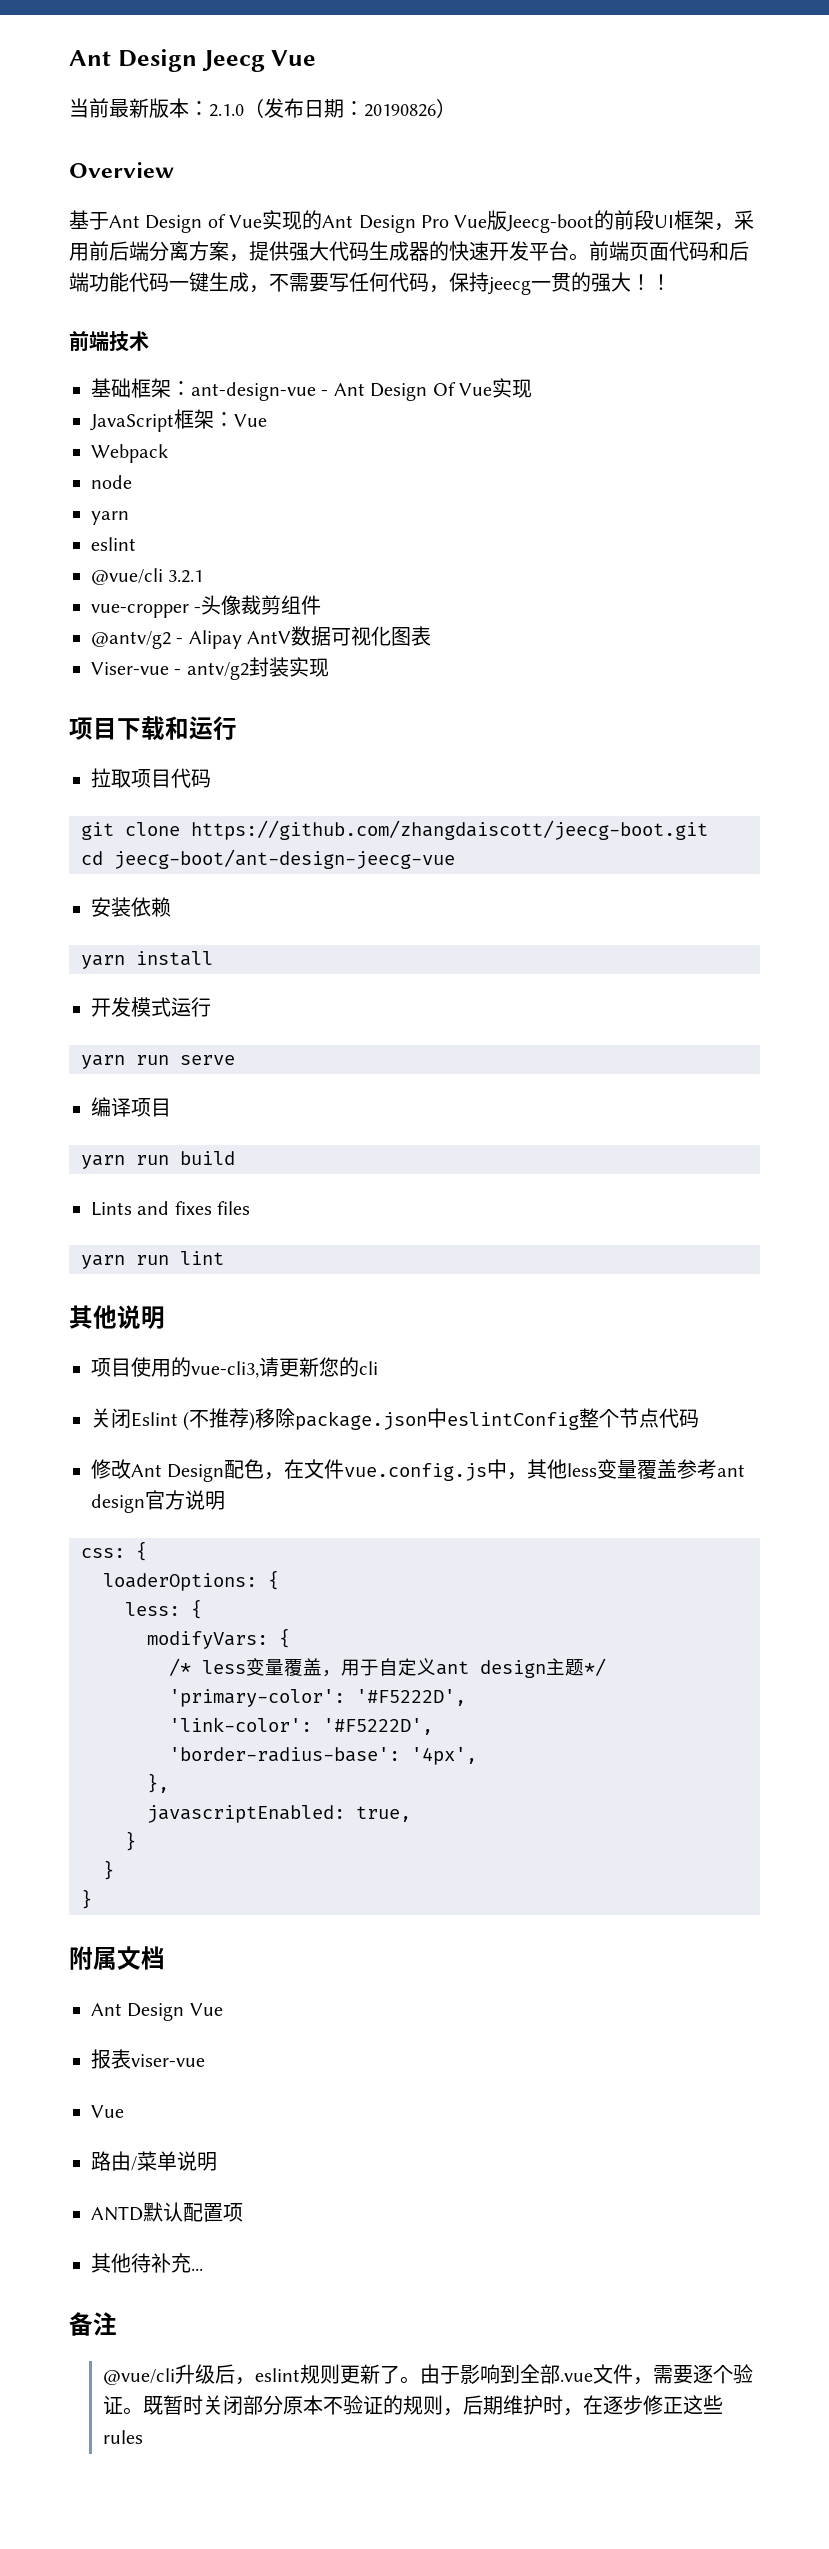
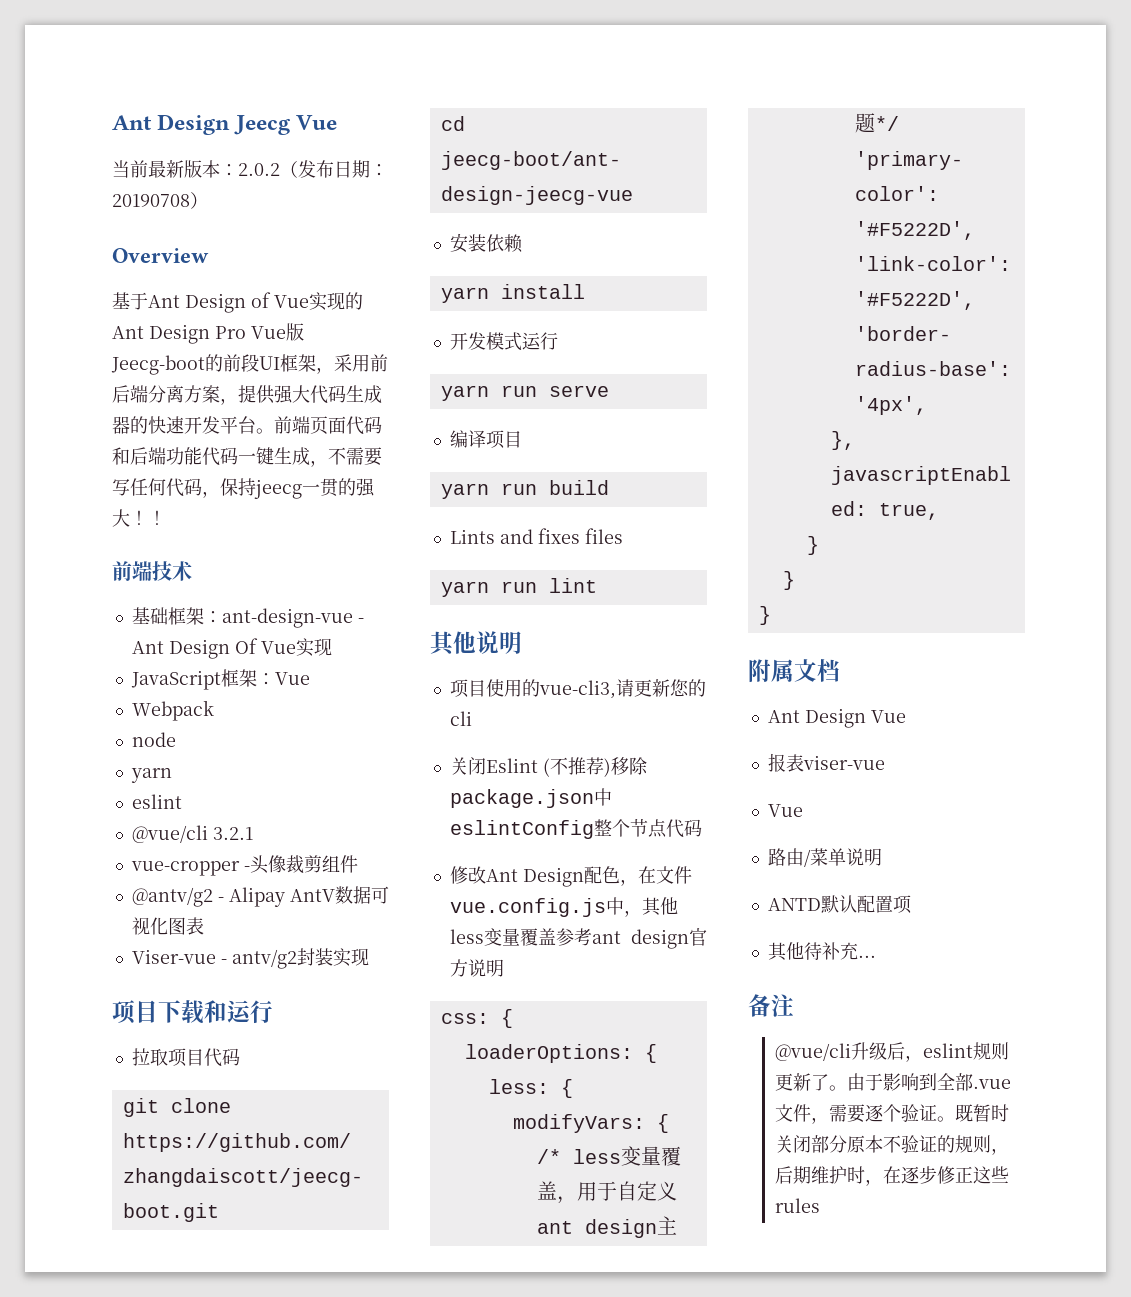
- 当前最新版本：2.1.0（发布日期：20190826）
+ 当前最新版本：2.0.2（发布日期：20190708）

